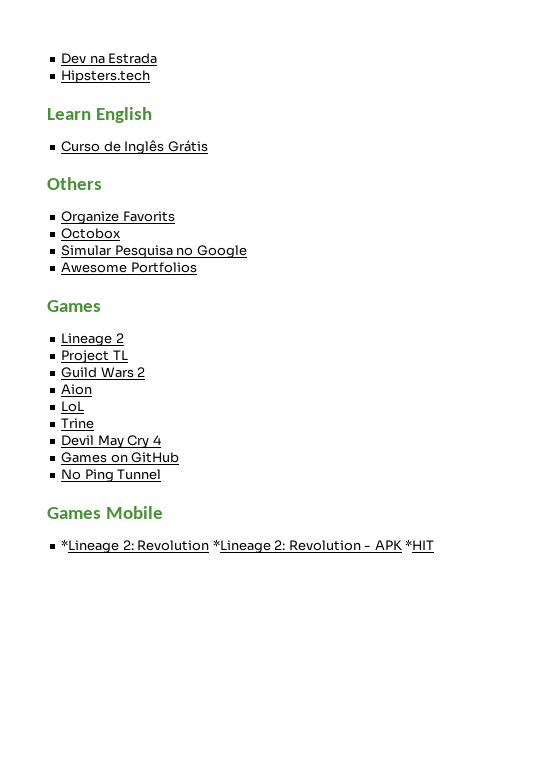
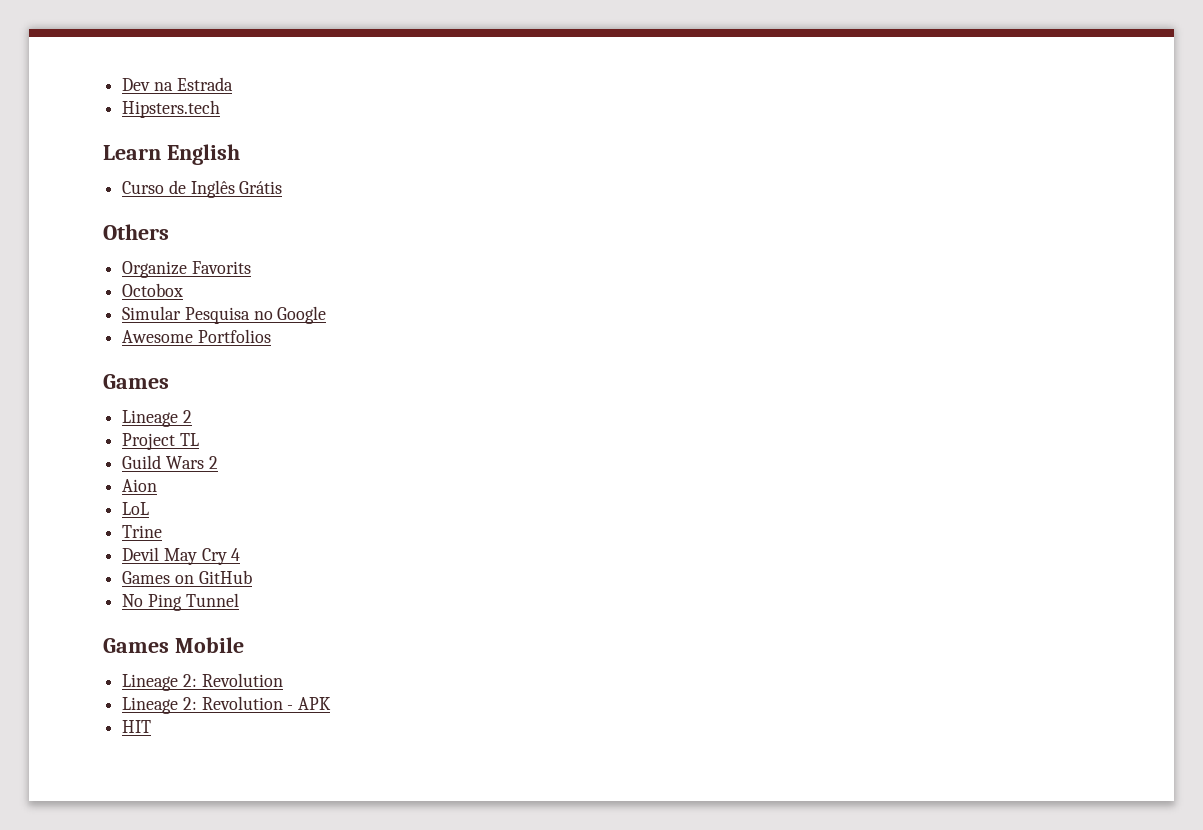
  Games Mobile
- *Lineage 2: Revolution *Lineage 2: Revolution - APK *HIT
+ Lineage 2: Revolution
+ Lineage 2: Revolution - APK
+ HIT

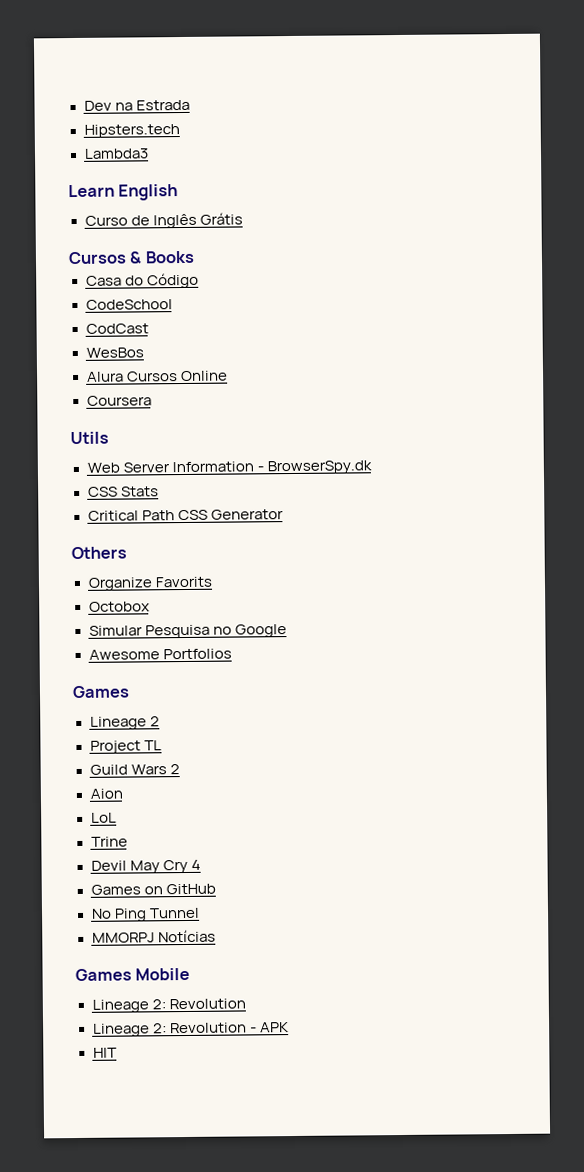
+ Lambda3
+ Cursos & Books
+ Casa do Código
+ CodeSchool
+ CodCast
+ WesBos
+ Alura Cursos Online
+ Coursera
+ Utils
+ Web Server Information - BrowserSpy.dk
+ CSS Stats
+ Critical Path CSS Generator
+ MMORPJ Notícias

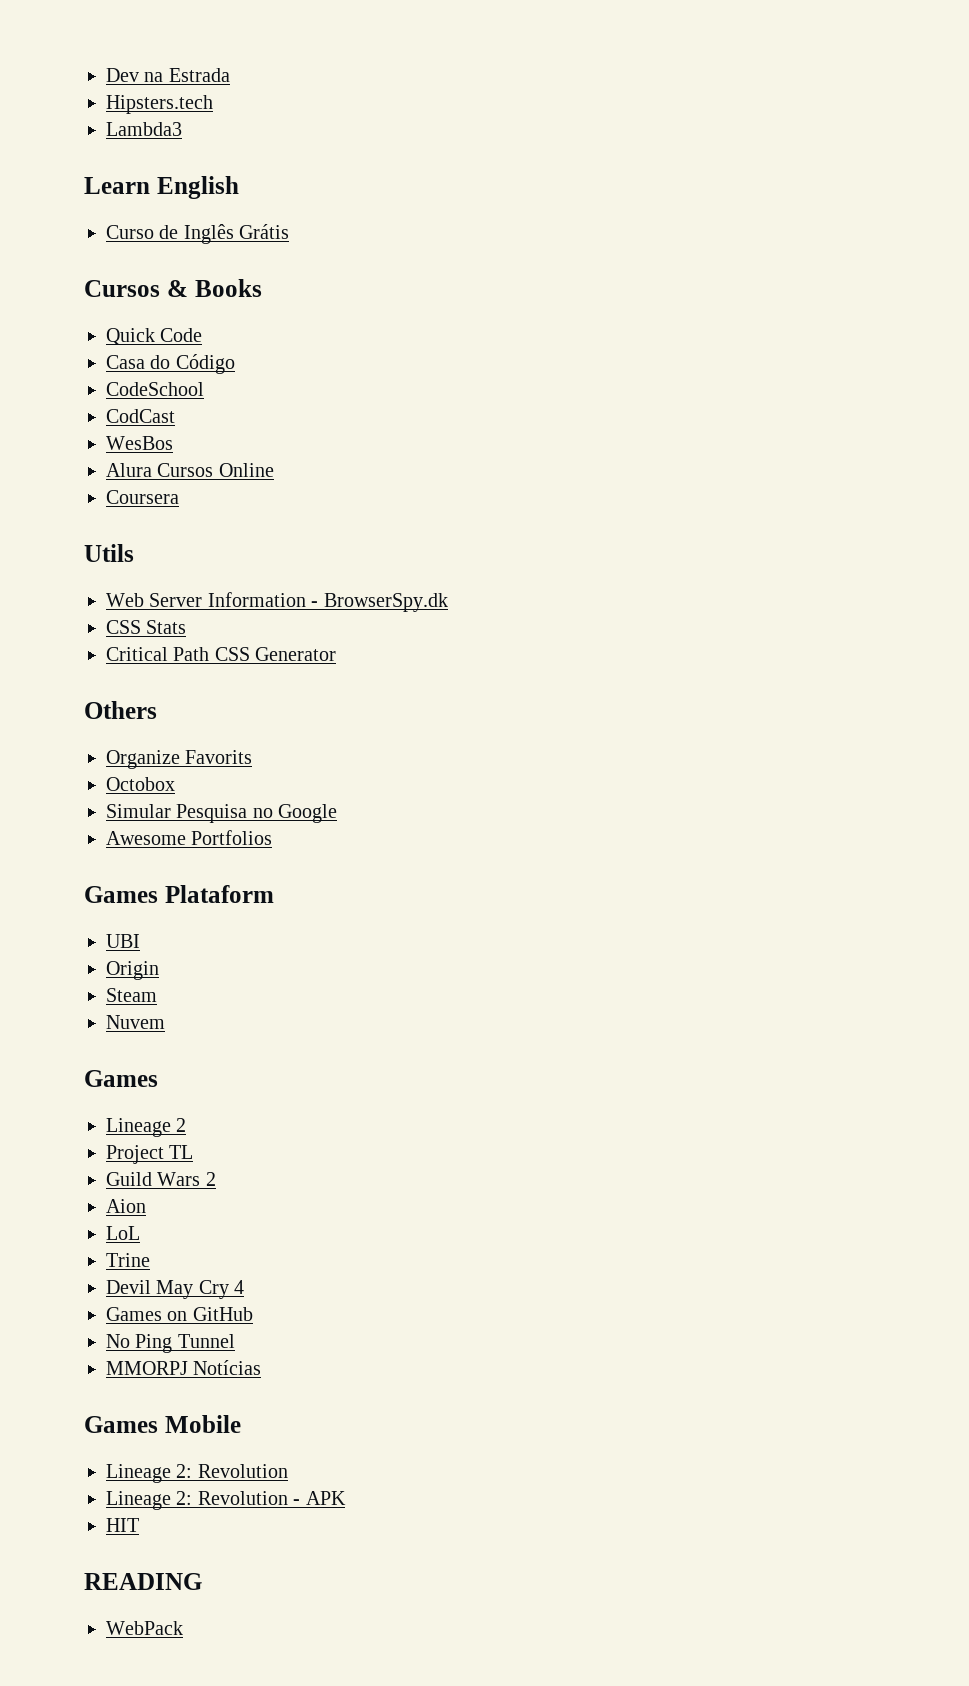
+ Quick Code
+ Games Plataform
+ UBI
+ Origin
+ Steam
+ Nuvem
+ READING
+ WebPack

